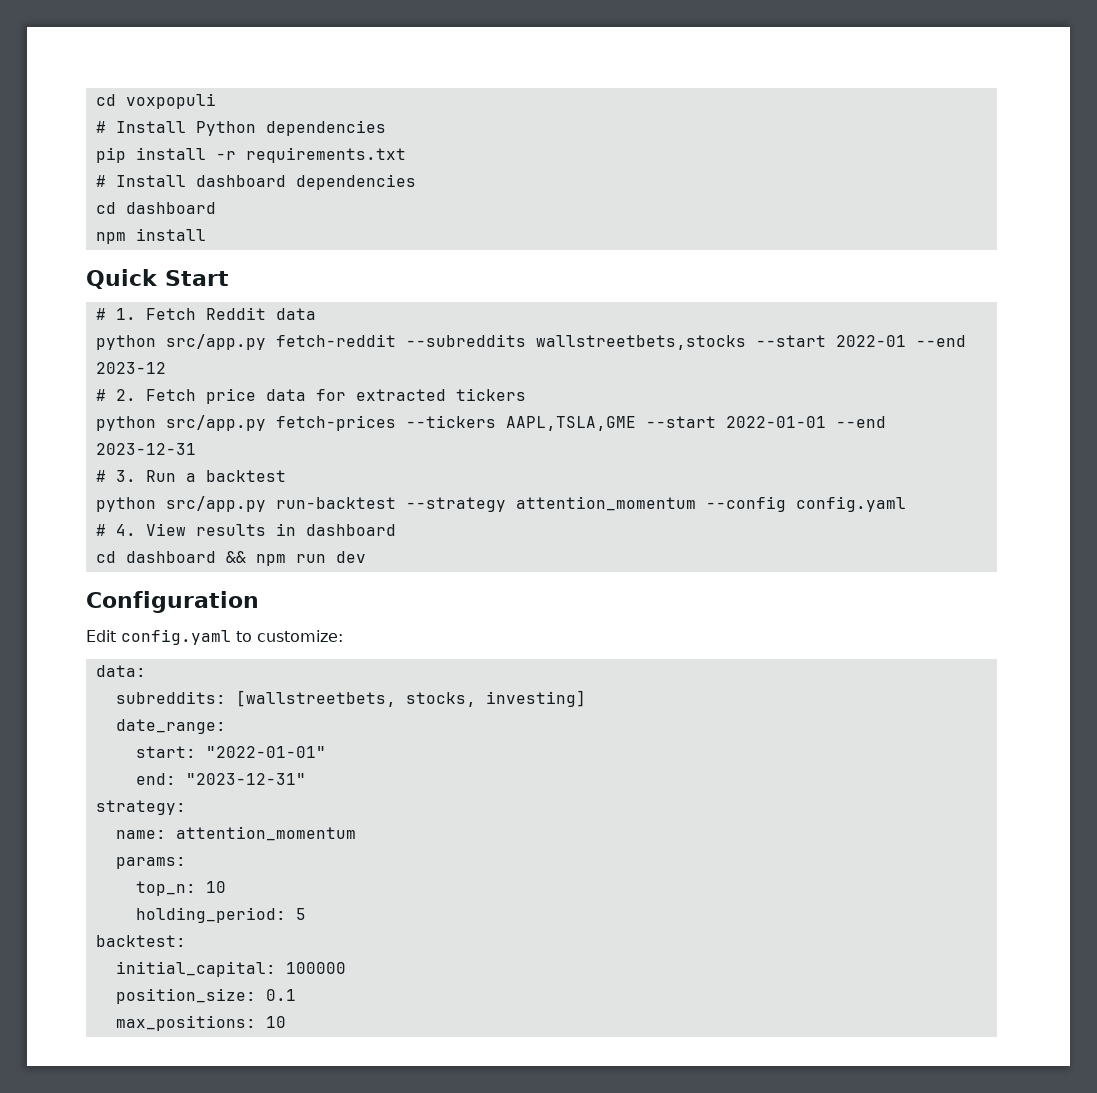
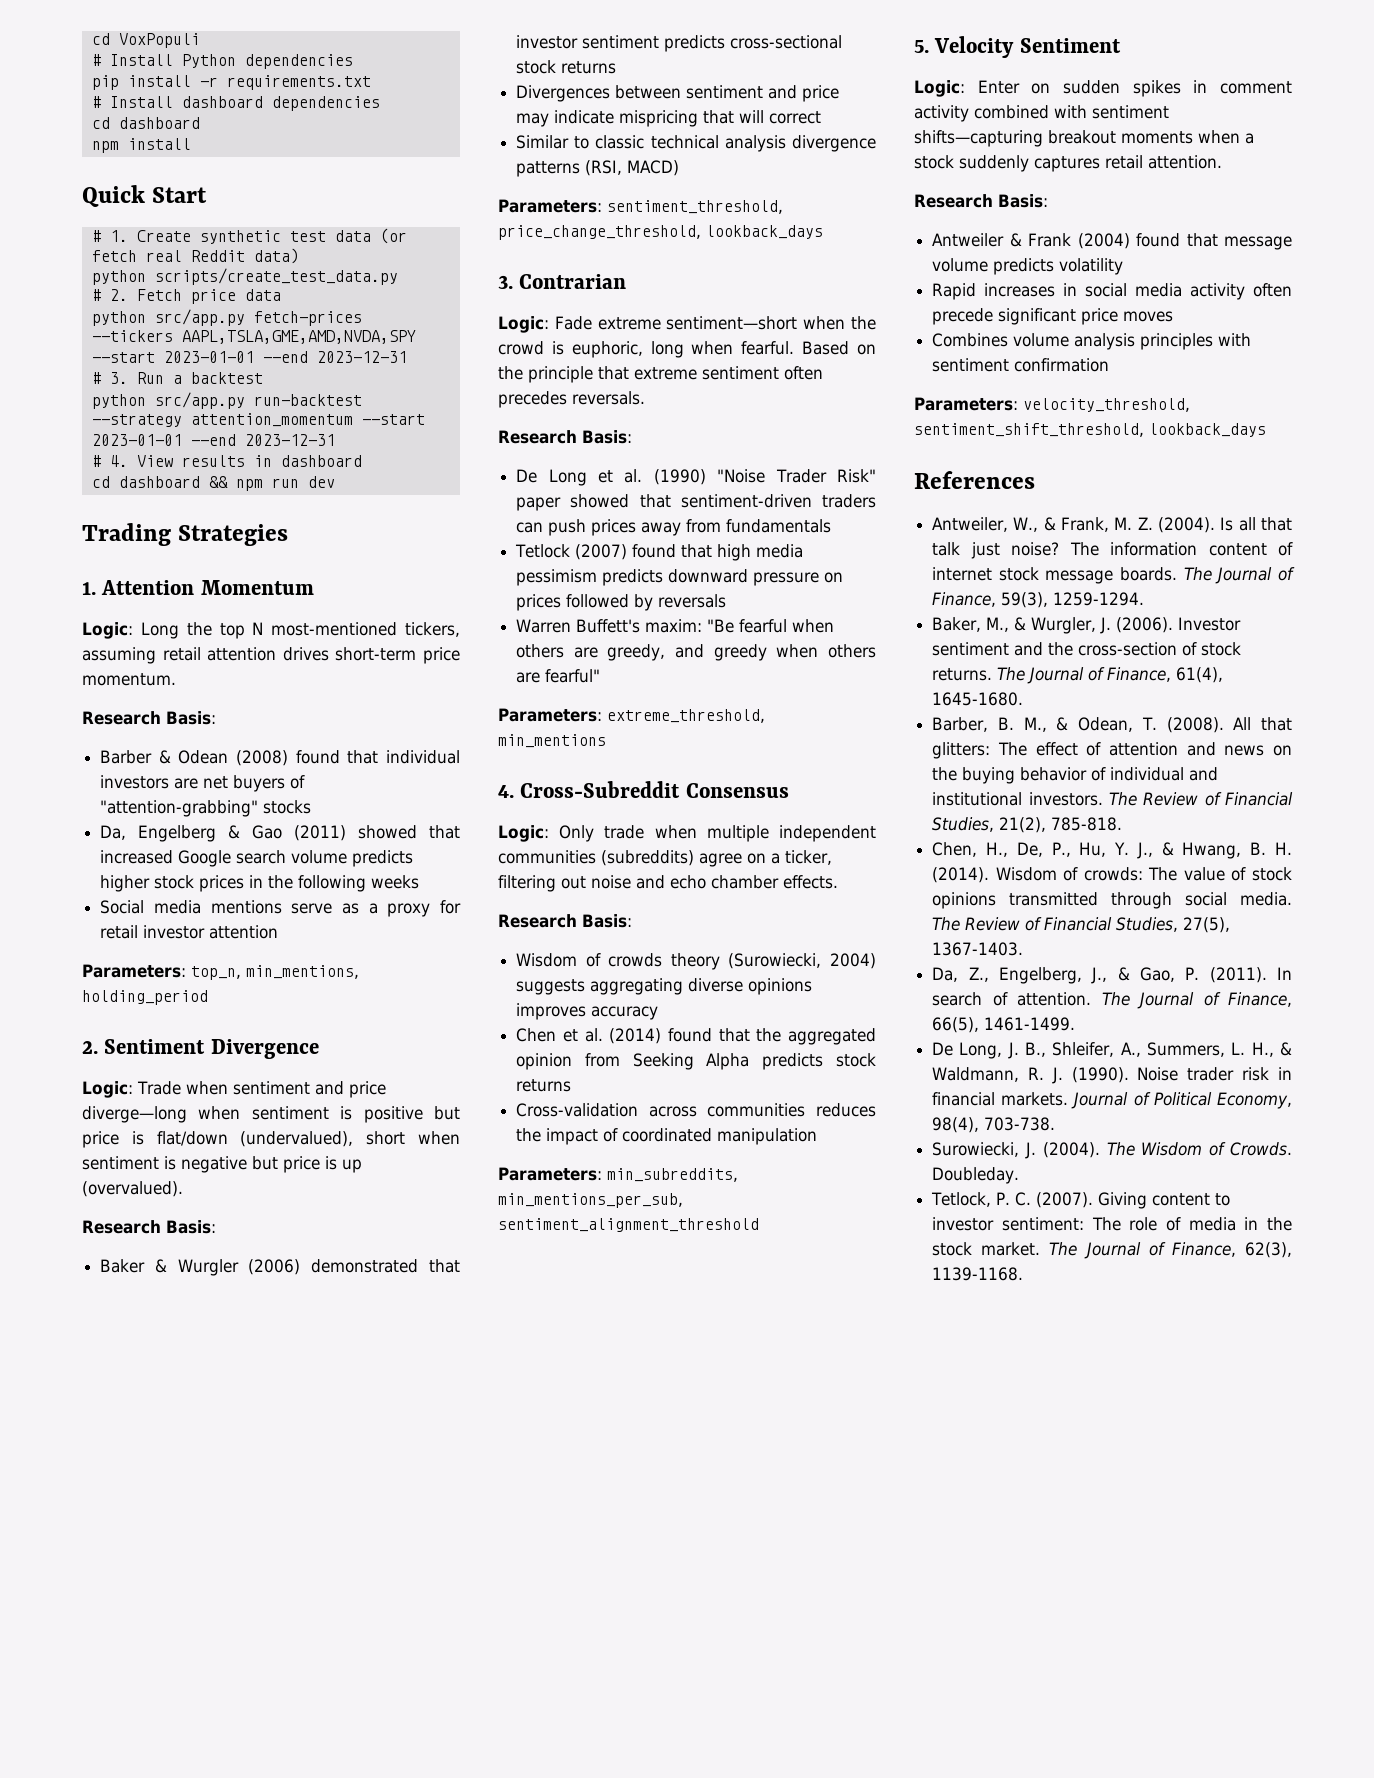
- cd voxpopuli
+ cd VoxPopuli
- # 1. Fetch Reddit data
- python src/app.py fetch-reddit --subreddits wallstreetbets,stocks --start 2022-01 --end 2023-12
+ # 1. Create synthetic test data (or fetch real Reddit data)
+ python scripts/create_test_data.py
- # 2. Fetch price data for extracted tickers
+ # 2. Fetch price data
- python src/app.py fetch-prices --tickers AAPL,TSLA,GME --start 2022-01-01 --end 2023-12-31
+ python src/app.py fetch-prices --tickers AAPL,TSLA,GME,AMD,NVDA,SPY --start 2023-01-01 --end 2023-12-31
- python src/app.py run-backtest --strategy attention_momentum --config config.yaml
+ python src/app.py run-backtest --strategy attention_momentum --start 2023-01-01 --end 2023-12-31
- Configuration
- Edit config.yaml to customize:
- data:
- subreddits: [wallstreetbets, stocks, investing]
- date_range:
- start: "2022-01-01"
- end: "2023-12-31"
- strategy:
- name: attention_momentum
- params:
- top_n: 10
- holding_period: 5
- backtest:
- initial_capital: 100000
- position_size: 0.1
- max_positions: 10
+ Trading Strategies
+ 1. Attention Momentum
+ Logic: Long the top N most-mentioned tickers, assuming retail attention drives short-term price momentum.
+ Research Basis:
+ Barber & Odean (2008) found that individual investors are net buyers of "attention-grabbing" stocks
+ Da, Engelberg & Gao (2011) showed that increased Google search volume predicts higher stock prices in the following weeks
+ Social media mentions serve as a proxy for retail investor attention
+ Parameters: top_n, min_mentions, holding_period
+ 2. Sentiment Divergence
+ Logic: Trade when sentiment and price diverge—long when sentiment is positive but price is flat/down (undervalued), short when sentiment is negative but price is up (overvalued).
+ Research Basis:
+ Baker & Wurgler (2006) demonstrated that investor sentiment predicts cross-sectional stock returns
+ Divergences between sentiment and price may indicate mispricing that will correct
+ Similar to classic technical analysis divergence patterns (RSI, MACD)
+ Parameters: sentiment_threshold, price_change_threshold, lookback_days
+ 3. Contrarian
+ Logic: Fade extreme sentiment—short when the crowd is euphoric, long when fearful. Based on the principle that extreme sentiment often precedes reversals.
+ Research Basis:
+ De Long et al. (1990) "Noise Trader Risk" paper showed that sentiment-driven traders can push prices away from fundamentals
+ Tetlock (2007) found that high media pessimism predicts downward pressure on prices followed by reversals
+ Warren Buffett's maxim: "Be fearful when others are greedy, and greedy when others are fearful"
+ Parameters: extreme_threshold, min_mentions
+ 4. Cross-Subreddit Consensus
+ Logic: Only trade when multiple independent communities (subreddits) agree on a ticker, filtering out noise and echo chamber effects.
+ Research Basis:
+ Wisdom of crowds theory (Surowiecki, 2004) suggests aggregating diverse opinions improves accuracy
+ Chen et al. (2014) found that the aggregated opinion from Seeking Alpha predicts stock returns
+ Cross-validation across communities reduces the impact of coordinated manipulation
+ Parameters: min_subreddits, min_mentions_per_sub, sentiment_alignment_threshold
+ 5. Velocity Sentiment
+ Logic: Enter on sudden spikes in comment activity combined with sentiment shifts—capturing breakout moments when a stock suddenly captures retail attention.
+ Research Basis:
+ Antweiler & Frank (2004) found that message volume predicts volatility
+ Rapid increases in social media activity often precede significant price moves
+ Combines volume analysis principles with sentiment confirmation
+ Parameters: velocity_threshold, sentiment_shift_threshold, lookback_days
+ References
+ Antweiler, W., & Frank, M. Z. (2004). Is all that talk just noise? The information content of internet stock message boards. The Journal of Finance, 59(3), 1259-1294.
+ Baker, M., & Wurgler, J. (2006). Investor sentiment and the cross-section of stock returns. The Journal of Finance, 61(4), 1645-1680.
+ Barber, B. M., & Odean, T. (2008). All that glitters: The effect of attention and news on the buying behavior of individual and institutional investors. The Review of Financial Studies, 21(2), 785-818.
+ Chen, H., De, P., Hu, Y. J., & Hwang, B. H. (2014). Wisdom of crowds: The value of stock opinions transmitted through social media. The Review of Financial Studies, 27(5), 1367-1403.
+ Da, Z., Engelberg, J., & Gao, P. (2011). In search of attention. The Journal of Finance, 66(5), 1461-1499.
+ De Long, J. B., Shleifer, A., Summers, L. H., & Waldmann, R. J. (1990). Noise trader risk in financial markets. Journal of Political Economy, 98(4), 703-738.
+ Surowiecki, J. (2004). The Wisdom of Crowds. Doubleday.
+ Tetlock, P. C. (2007). Giving content to investor sentiment: The role of media in the stock market. The Journal of Finance, 62(3), 1139-1168.

